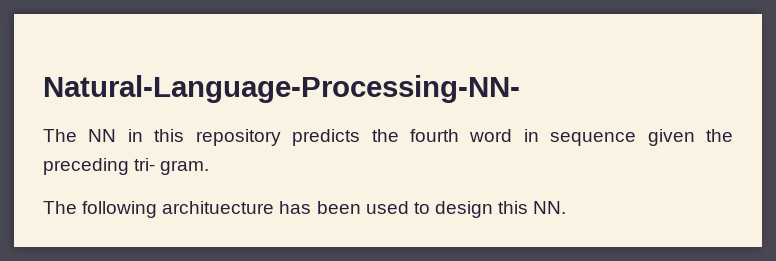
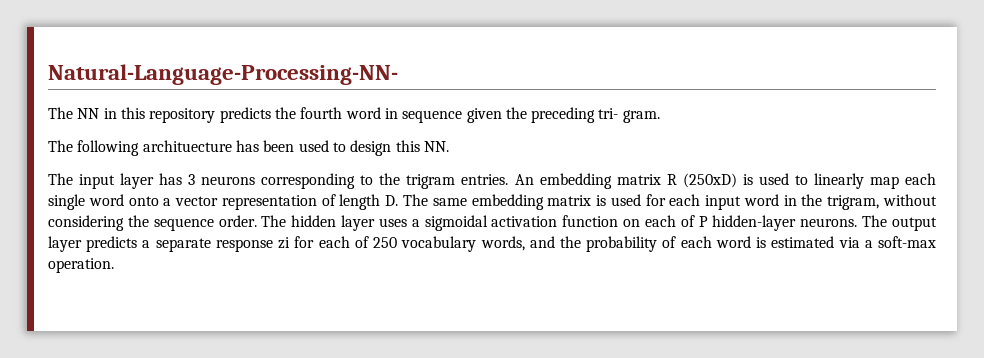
+ The input layer has 3 neurons corresponding to the trigram entries. An embedding matrix R (250xD) is used to linearly map each single word onto a vector representation of length D. The same embedding matrix is used for each input word in the trigram, without considering the sequence order. The hidden layer uses a sigmoidal activation function on each of P hidden-layer neurons. The output layer predicts a separate response zi for each of 250 vocabulary words, and the probability of each word is estimated via a soft-max operation.

